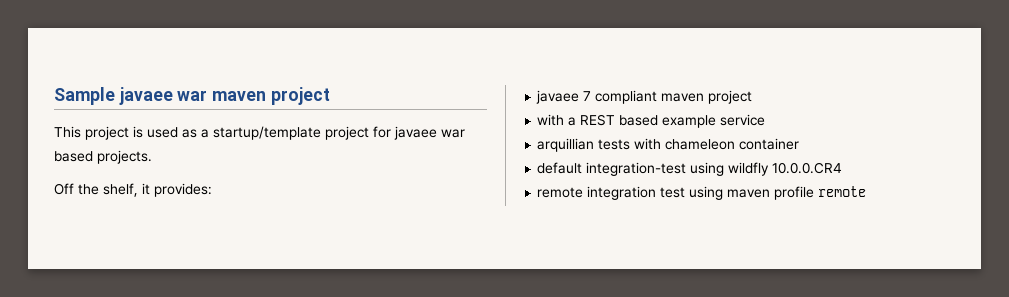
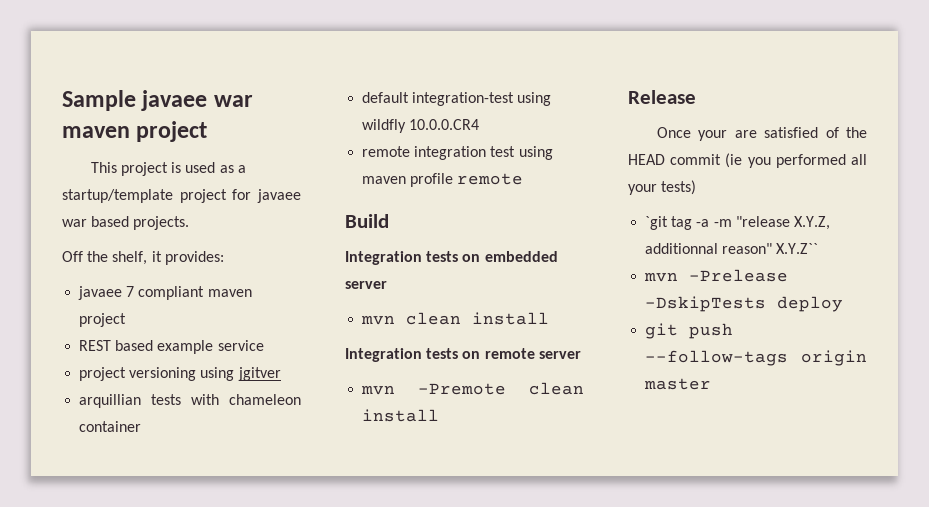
- with a REST based example service
+ REST based example service
+ project versioning using jgitver
+ Build
+ Integration tests on embedded server
+ mvn clean install
+ Integration tests on remote server
+ mvn -Premote clean install
+ Release
+ Once your are satisfied of the HEAD commit (ie you performed all your tests)
+ `git tag -a -m "release X.Y.Z, additionnal reason" X.Y.Z``
+ mvn -Prelease -DskipTests deploy
+ git push --follow-tags origin master

